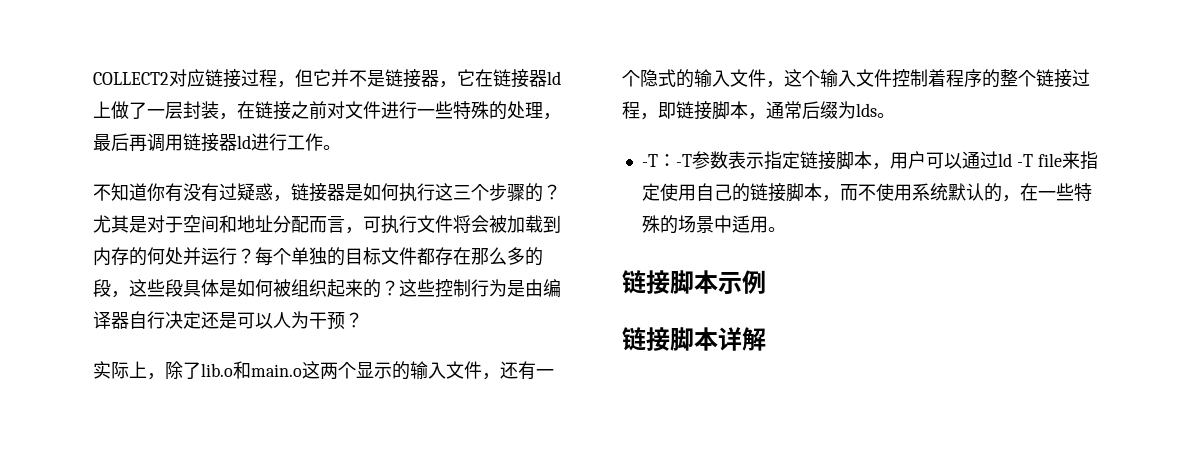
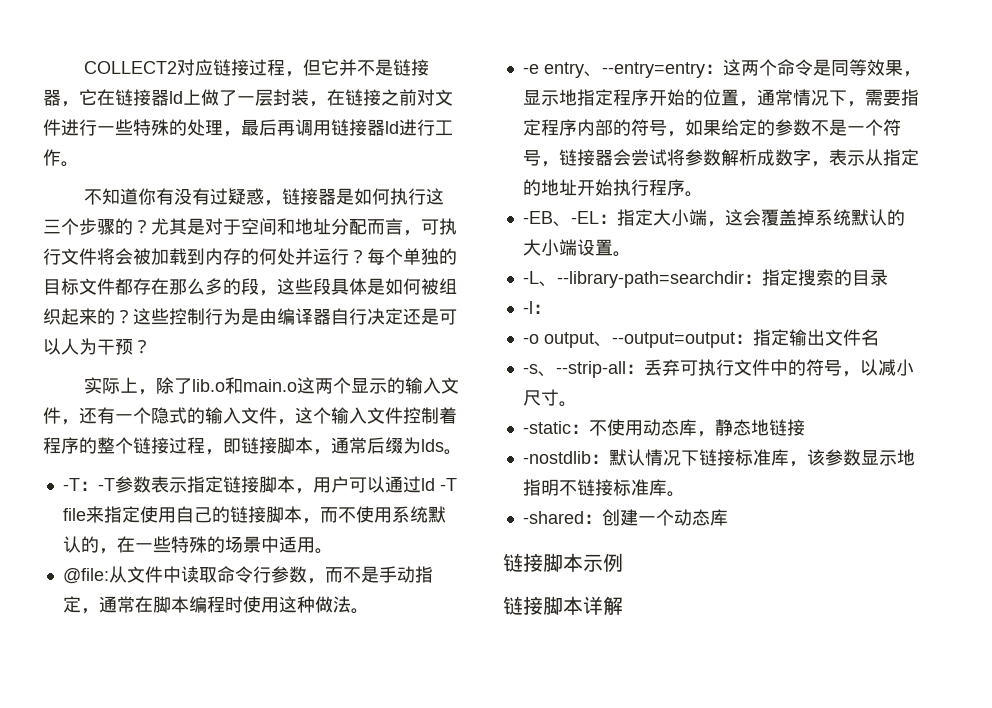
+ @file:从文件中读取命令行参数，而不是手动指定，通常在脚本编程时使用这种做法。
+ -e entry、--entry=entry：这两个命令是同等效果，显示地指定程序开始的位置，通常情况下，需要指定程序内部的符号，如果给定的参数不是一个符号，链接器会尝试将参数解析成数字，表示从指定的地址开始执行程序。
+ -EB、-EL：指定大小端，这会覆盖掉系统默认的大小端设置。
+ -L、--library-path=searchdir：指定搜索的目录
+ -l：
+ -o output、--output=output：指定输出文件名
+ -s、--strip-all：丢弃可执行文件中的符号，以减小尺寸。
+ -static：不使用动态库，静态地链接
+ -nostdlib：默认情况下链接标准库，该参数显示地指明不链接标准库。
+ -shared：创建一个动态库

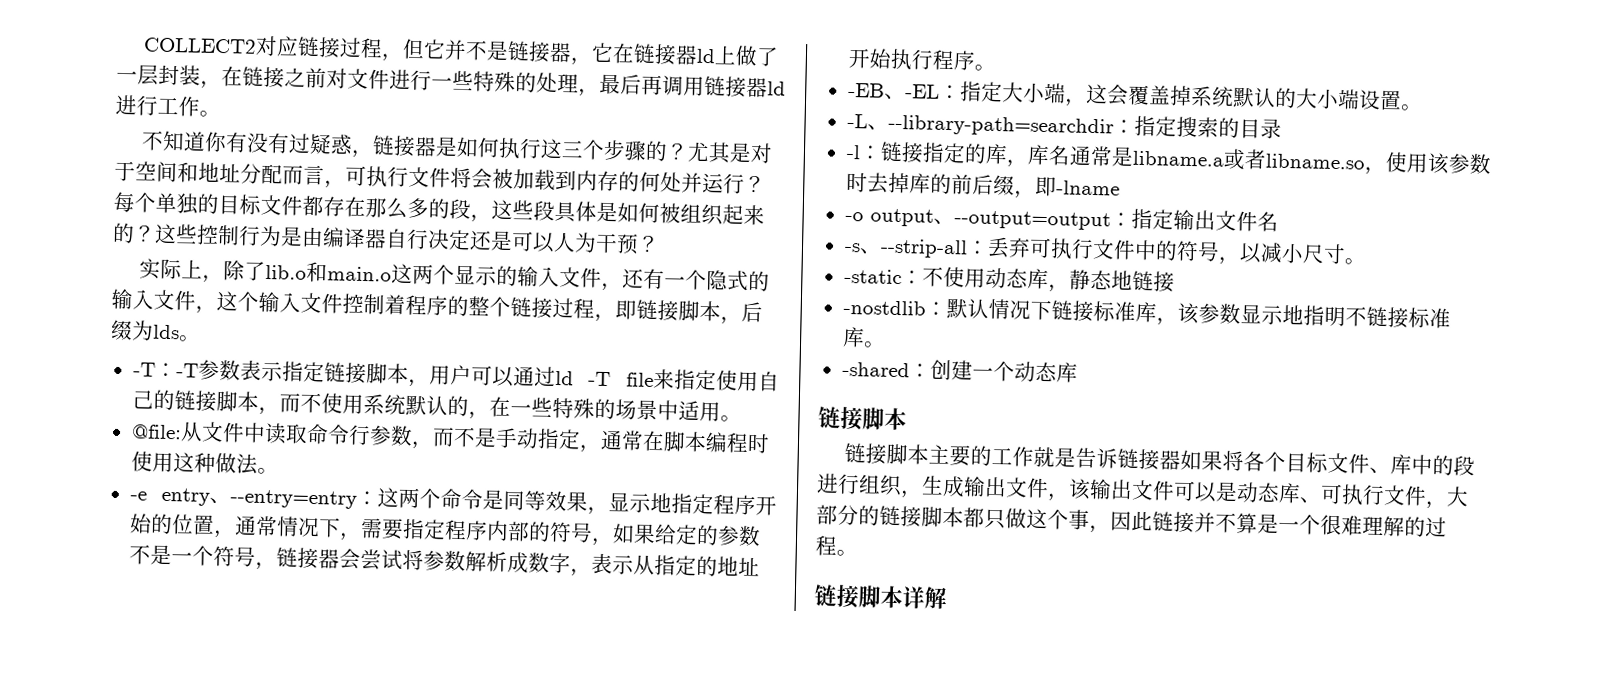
- 实际上，除了lib.o和main.o这两个显示的输入文件，还有一个隐式的输入文件，这个输入文件控制着程序的整个链接过程，即链接脚本，通常后缀为lds。
+ 实际上，除了lib.o和main.o这两个显示的输入文件，还有一个隐式的输入文件，这个输入文件控制着程序的整个链接过程，即链接脚本，后缀为lds。
- -l：
+ -l：链接指定的库，库名通常是libname.a或者libname.so，使用该参数时去掉库的前后缀，即-lname
  -shared：创建一个动态库
- 链接脚本示例
+ 链接脚本
+ 链接脚本主要的工作就是告诉链接器如果将各个目标文件、库中的段进行组织，生成输出文件，该输出文件可以是动态库、可执行文件，大部分的链接脚本都只做这个事，因此链接并不算是一个很难理解的过程。

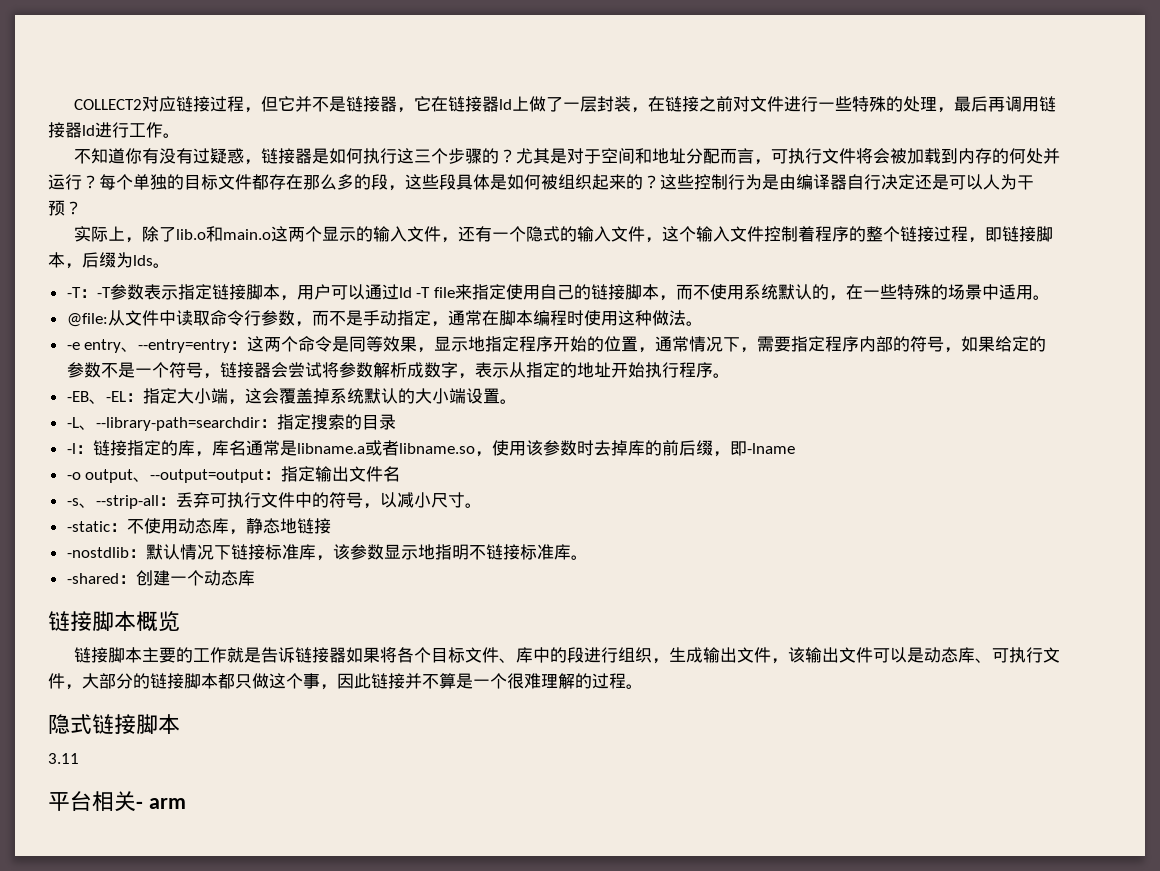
  -shared：创建一个动态库
- 链接脚本
+ 链接脚本概览
- 链接脚本详解
+ 隐式链接脚本
+ 3.11
+ 平台相关- arm

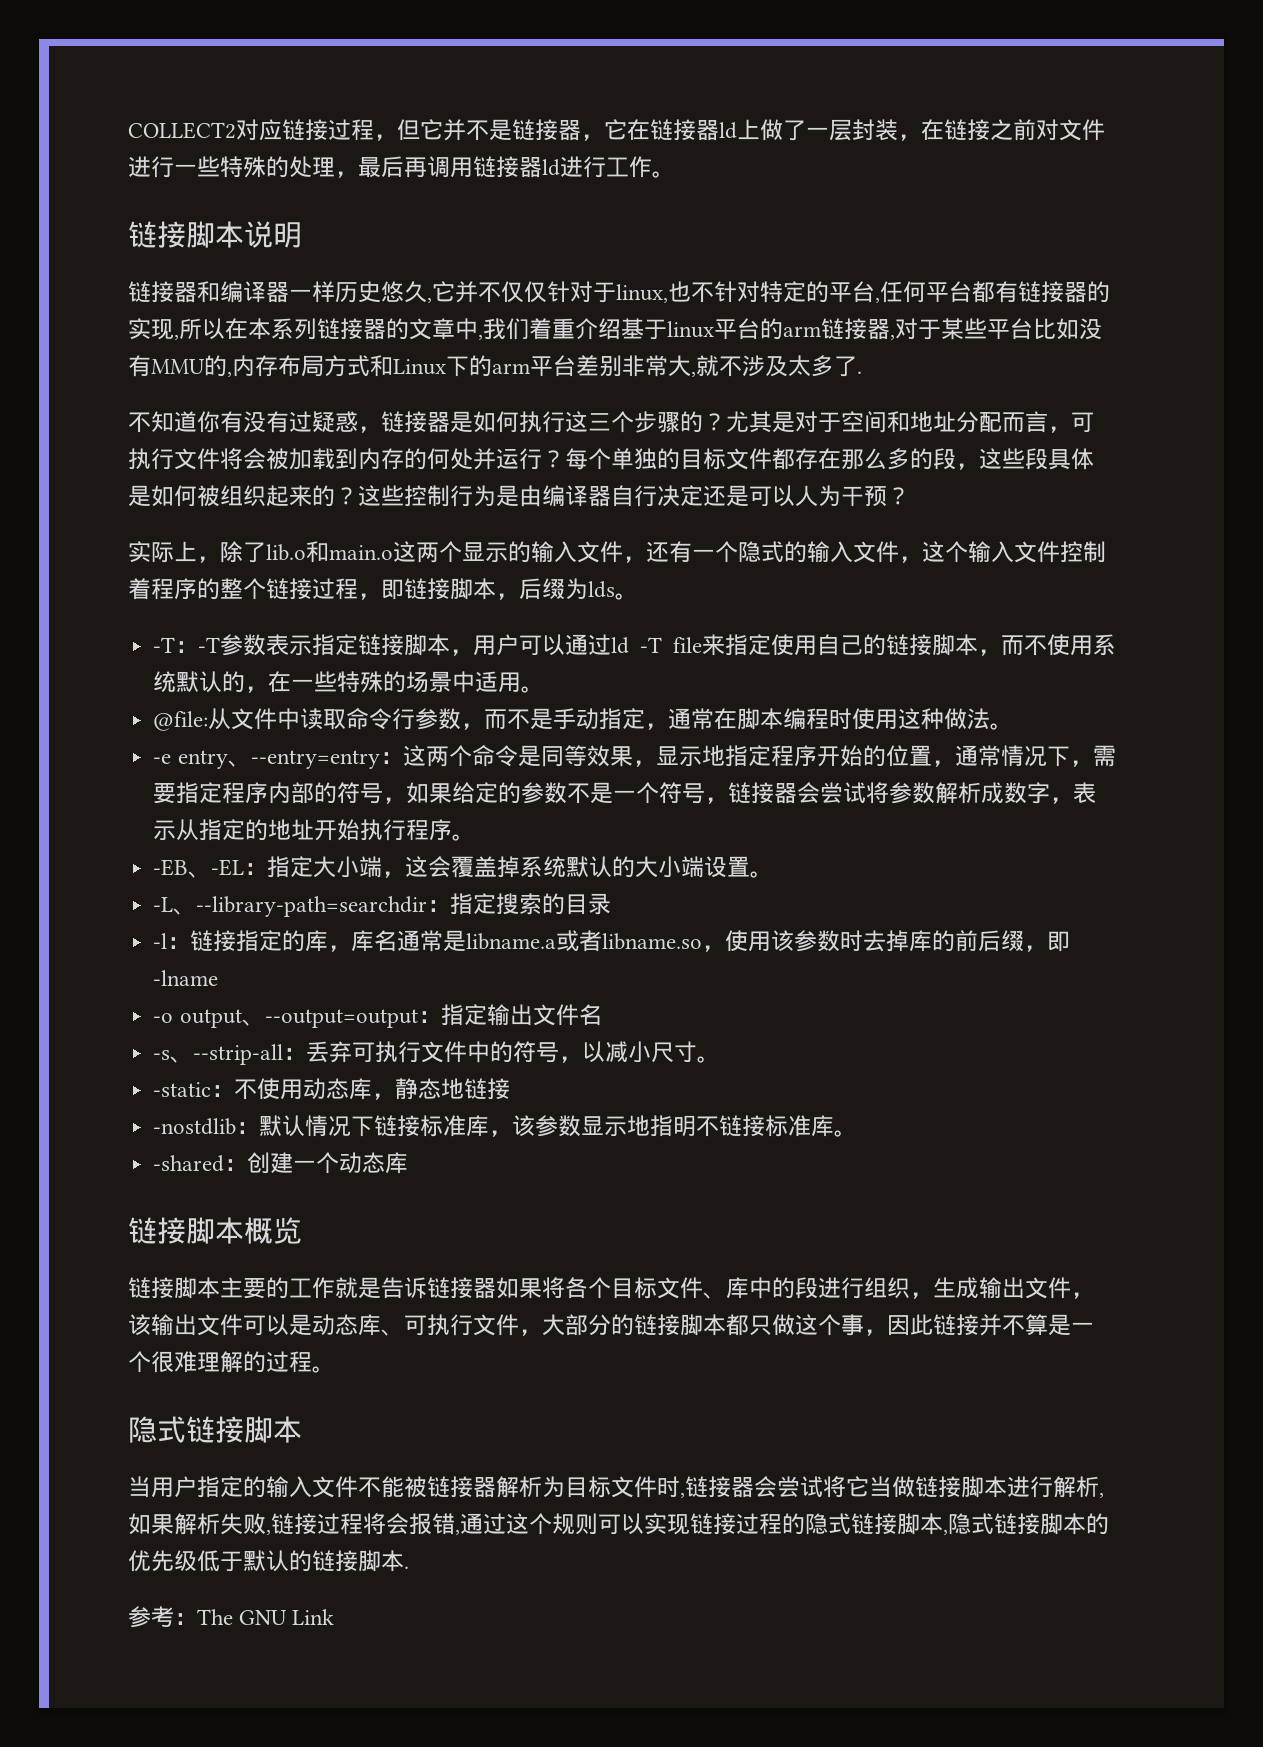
+ 链接脚本说明
+ 链接器和编译器一样历史悠久,它并不仅仅针对于linux,也不针对特定的平台,任何平台都有链接器的实现,所以在本系列链接器的文章中,我们着重介绍基于linux平台的arm链接器,对于某些平台比如没有MMU的,内存布局方式和Linux下的arm平台差别非常大,就不涉及太多了.
- 3.11
- 平台相关- arm
+ 当用户指定的输入文件不能被链接器解析为目标文件时,链接器会尝试将它当做链接脚本进行解析,如果解析失败,链接过程将会报错,通过这个规则可以实现链接过程的隐式链接脚本,隐式链接脚本的优先级低于默认的链接脚本.
+ 参考：The GNU Link

